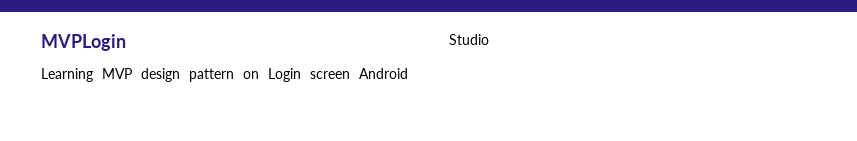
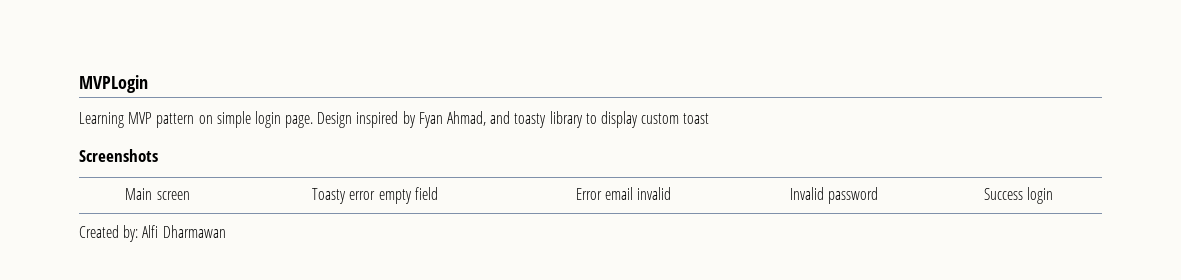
- Learning MVP design pattern on Login screen Android Studio
+ Learning MVP pattern on simple login page. Design inspired by Fyan Ahmad, and toasty library to display custom toast
+ Screenshots
+ Main screen | Toasty error empty field | Error email invalid | Invalid password | Success login
+ Created by: Alfi Dharmawan

